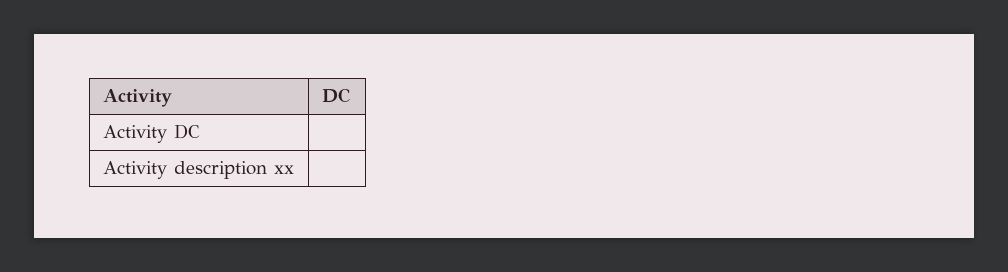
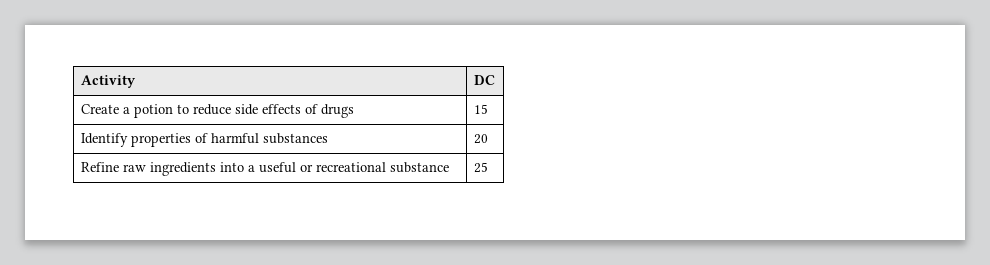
- Activity DC |
- Activity description xx |
+ Create a potion to reduce side effects of drugs | 15
+ Identify properties of harmful substances | 20
+ Refine raw ingredients into a useful or recreational substance | 25

